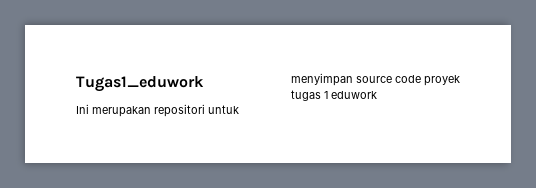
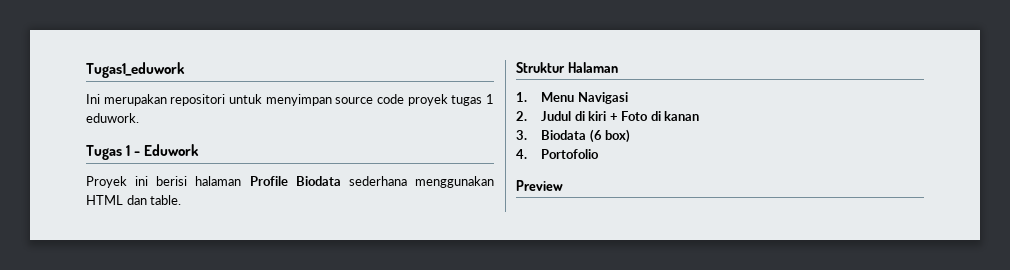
- Ini merupakan repositori untuk menyimpan source code proyek tugas 1 eduwork
+ Ini merupakan repositori untuk menyimpan source code proyek tugas 1 eduwork.
+ Tugas 1 - Eduwork
+ Proyek ini berisi halaman Profile Biodata sederhana menggunakan HTML dan table.
+ Struktur Halaman
+ 1. Menu Navigasi
+ 2. Judul di kiri + Foto di kanan
+ 3. Biodata (6 box)
+ 4. Portofolio
+ Preview

